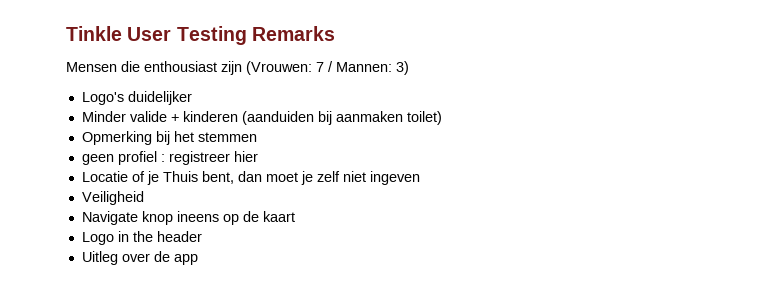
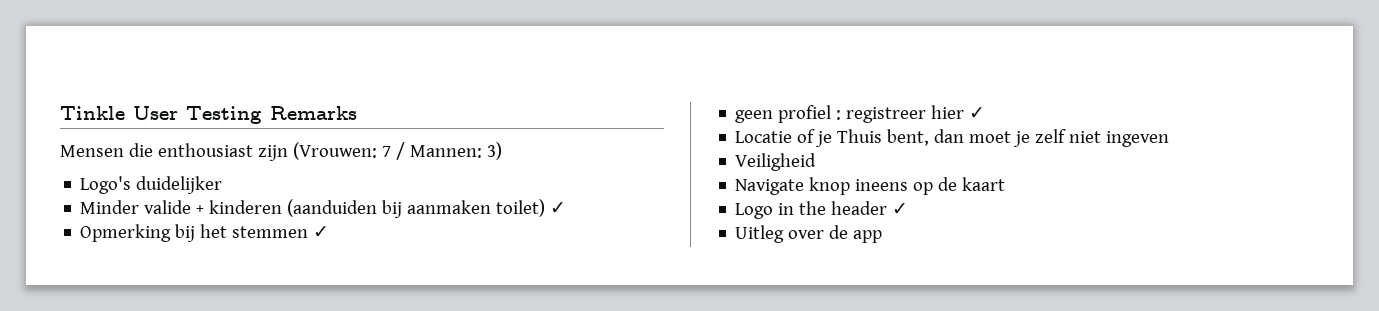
- Minder valide + kinderen (aanduiden bij aanmaken toilet)
+ Minder valide + kinderen (aanduiden bij aanmaken toilet) ✓
- Opmerking bij het stemmen
+ Opmerking bij het stemmen ✓
- geen profiel : registreer hier
+ geen profiel : registreer hier ✓
- Logo in the header
+ Logo in the header ✓

